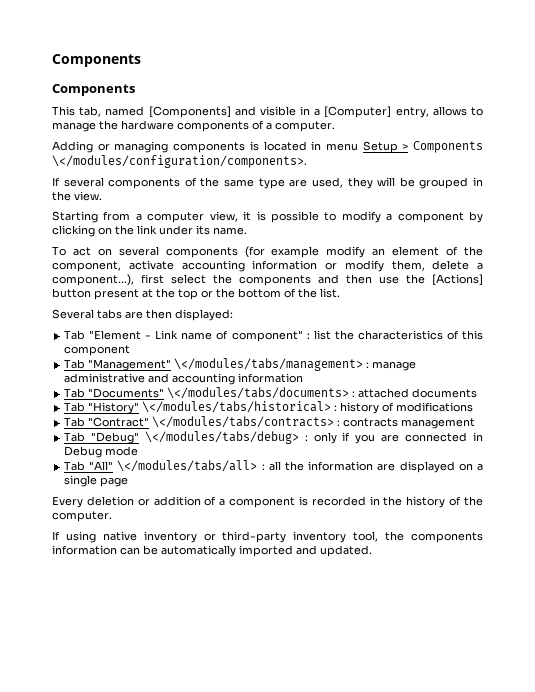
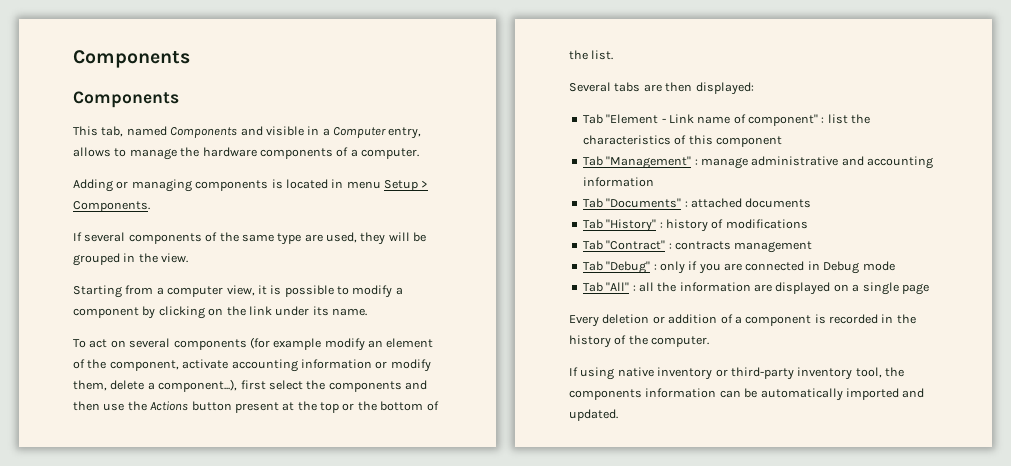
- This tab, named [Components] and visible in a [Computer] entry, allows to manage the hardware components of a computer.
+ This tab, named Components and visible in a Computer entry, allows to manage the hardware components of a computer.
- Adding or managing components is located in menu Setup > Components \</modules/configuration/components>.
+ Adding or managing components is located in menu Setup > Components.
- To act on several components (for example modify an element of the component, activate accounting information or modify them, delete a component...), first select the components and then use the [Actions] button present at the top or the bottom of the list.
+ To act on several components (for example modify an element of the component, activate accounting information or modify them, delete a component...), first select the components and then use the Actions button present at the top or the bottom of the list.
- Tab "Management" \</modules/tabs/management> : manage administrative and accounting information
+ Tab "Management" : manage administrative and accounting information
- Tab "Documents" \</modules/tabs/documents> : attached documents
+ Tab "Documents" : attached documents
- Tab "History" \</modules/tabs/historical> : history of modifications
+ Tab "History" : history of modifications
- Tab "Contract" \</modules/tabs/contracts> : contracts management
+ Tab "Contract" : contracts management
- Tab "Debug" \</modules/tabs/debug> : only if you are connected in Debug mode
+ Tab "Debug" : only if you are connected in Debug mode
- Tab "All" \</modules/tabs/all> : all the information are displayed on a single page
+ Tab "All" : all the information are displayed on a single page

